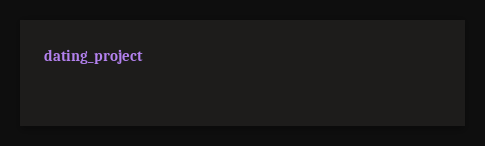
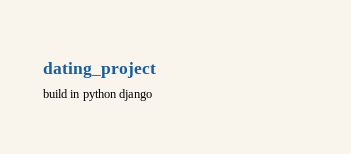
+ build in python django

